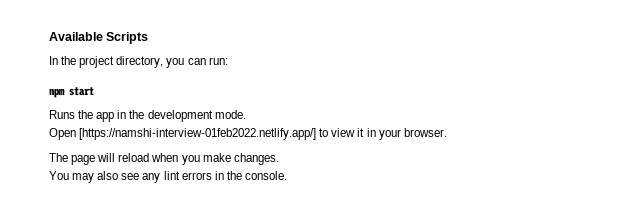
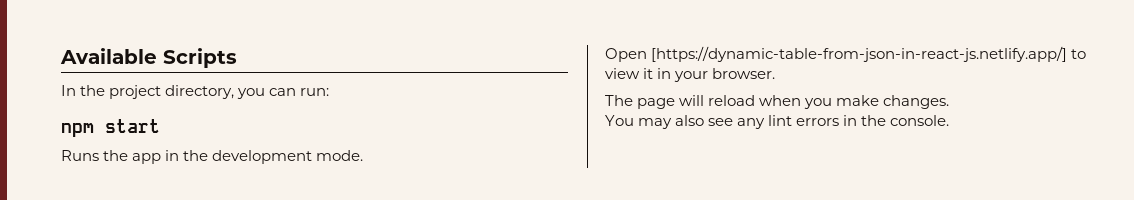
- Open [https://namshi-interview-01feb2022.netlify.app/] to view it in your browser.
+ Open [https://dynamic-table-from-json-in-react-js.netlify.app/] to view it in your browser.

